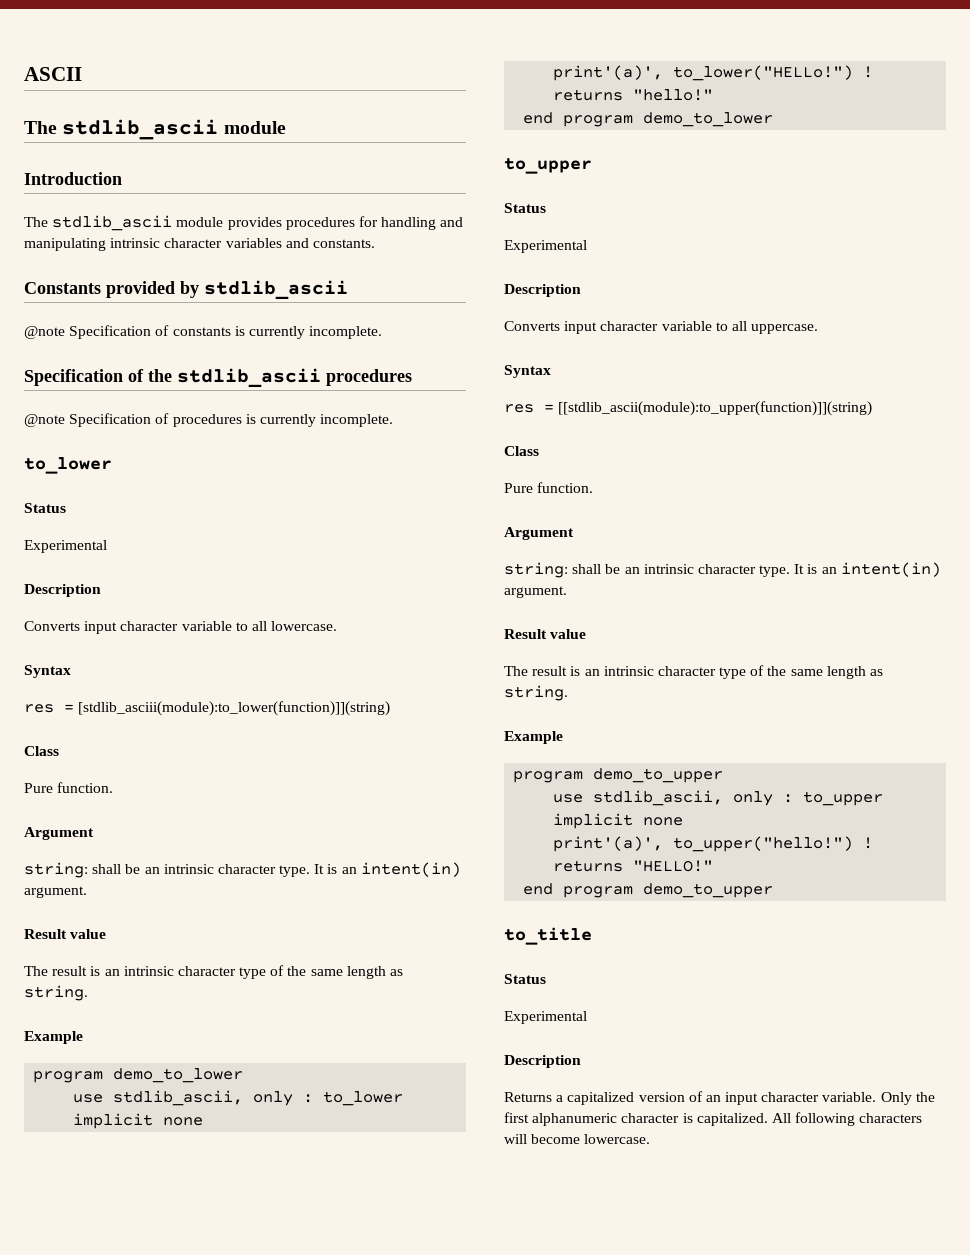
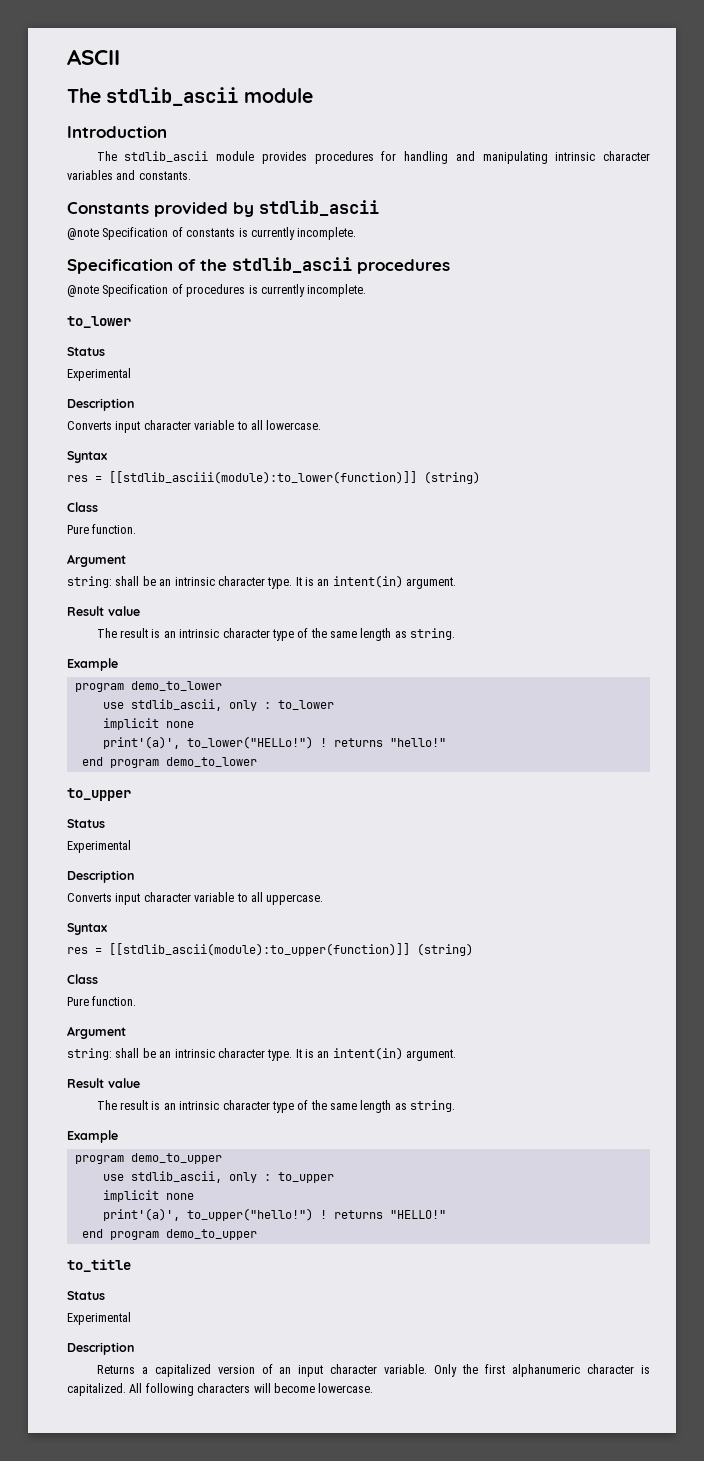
- res = [stdlib_asciii(module):to_lower(function)]](string)
+ res = [[stdlib_asciii(module):to_lower(function)]] (string)
- res = [[stdlib_ascii(module):to_upper(function)]](string)
+ res = [[stdlib_ascii(module):to_upper(function)]] (string)

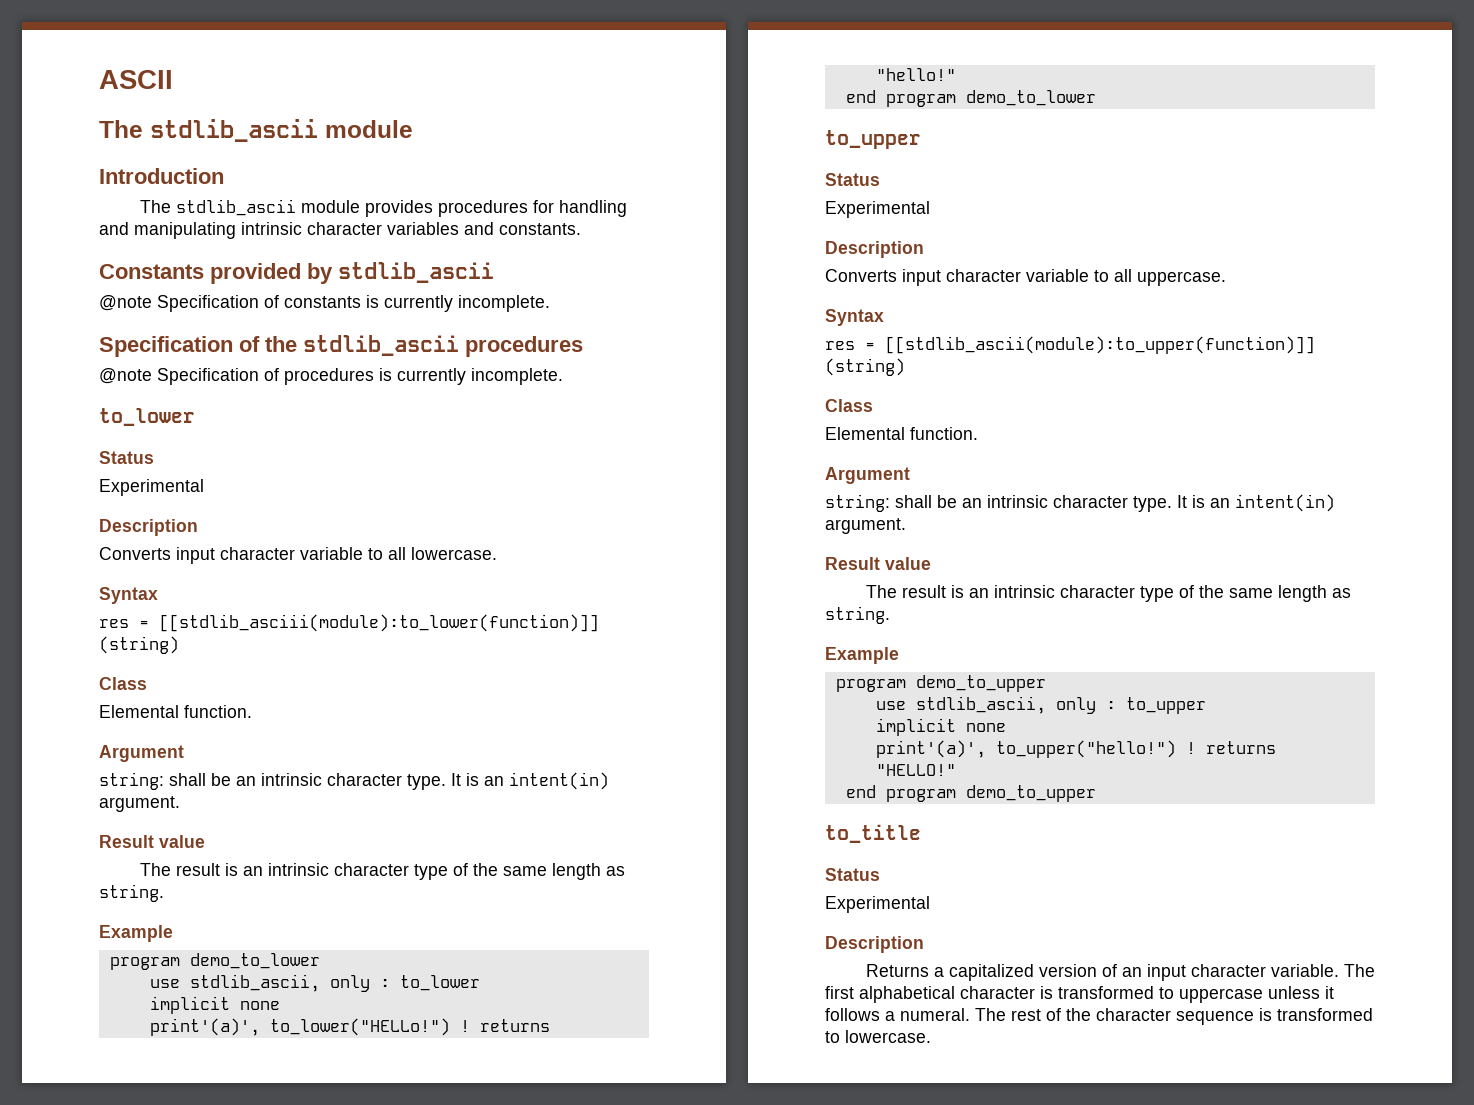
  res = [[stdlib_asciii(module):to_lower(function)]] (string)
  Class
- Pure function.
+ Elemental function.
  res = [[stdlib_ascii(module):to_upper(function)]] (string)
  Class
- Pure function.
+ Elemental function.
- Only the first alphanumeric character is capitalized. All following characters will become lowercase.
+ The first alphabetical character is transformed to uppercase unless it follows a numeral. The rest of the character sequence is transformed to lowercase.

